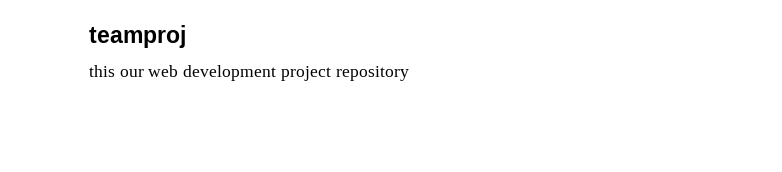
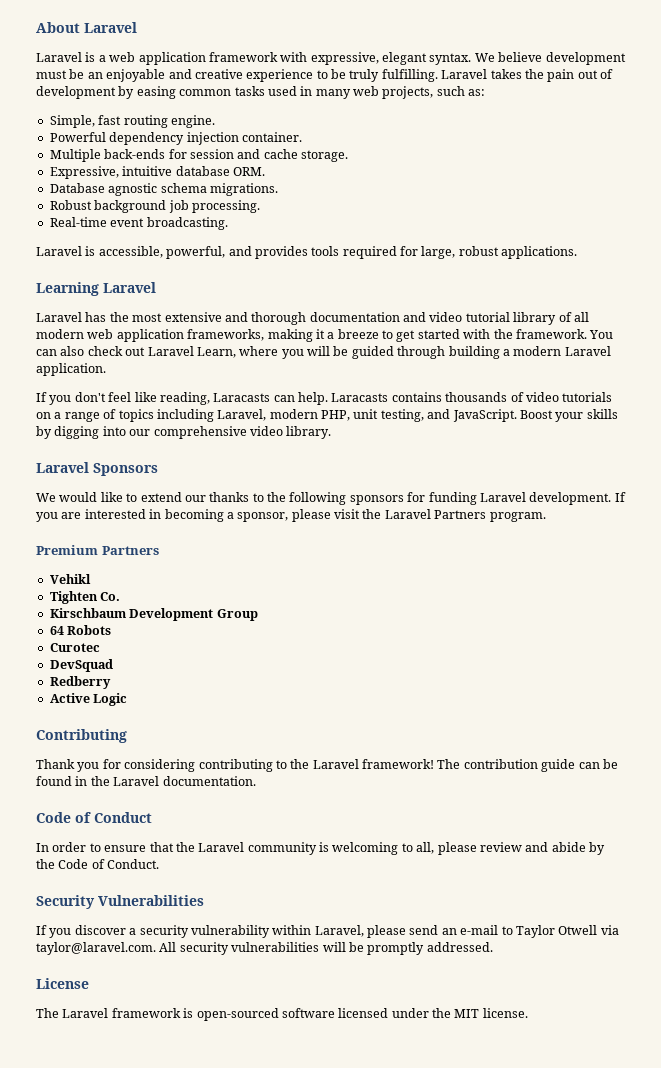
- teamproj
- this our web development project repository
+ About Laravel
+ Laravel is a web application framework with expressive, elegant syntax. We believe development must be an enjoyable and creative experience to be truly fulfilling. Laravel takes the pain out of development by easing common tasks used in many web projects, such as:
+ Simple, fast routing engine.
+ Powerful dependency injection container.
+ Multiple back-ends for session and cache storage.
+ Expressive, intuitive database ORM.
+ Database agnostic schema migrations.
+ Robust background job processing.
+ Real-time event broadcasting.
+ Laravel is accessible, powerful, and provides tools required for large, robust applications.
+ Learning Laravel
+ Laravel has the most extensive and thorough documentation and video tutorial library of all modern web application frameworks, making it a breeze to get started with the framework. You can also check out Laravel Learn, where you will be guided through building a modern Laravel application.
+ If you don't feel like reading, Laracasts can help. Laracasts contains thousands of video tutorials on a range of topics including Laravel, modern PHP, unit testing, and JavaScript. Boost your skills by digging into our comprehensive video library.
+ Laravel Sponsors
+ We would like to extend our thanks to the following sponsors for funding Laravel development. If you are interested in becoming a sponsor, please visit the Laravel Partners program.
+ Premium Partners
+ Vehikl
+ Tighten Co.
+ Kirschbaum Development Group
+ 64 Robots
+ Curotec
+ DevSquad
+ Redberry
+ Active Logic
+ Contributing
+ Thank you for considering contributing to the Laravel framework! The contribution guide can be found in the Laravel documentation.
+ Code of Conduct
+ In order to ensure that the Laravel community is welcoming to all, please review and abide by the Code of Conduct.
+ Security Vulnerabilities
+ If you discover a security vulnerability within Laravel, please send an e-mail to Taylor Otwell via taylor@laravel.com. All security vulnerabilities will be promptly addressed.
+ License
+ The Laravel framework is open-sourced software licensed under the MIT license.

